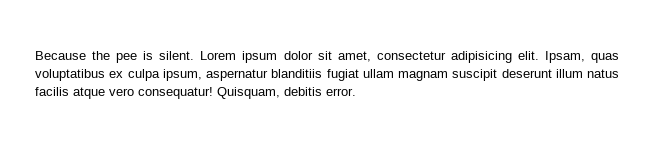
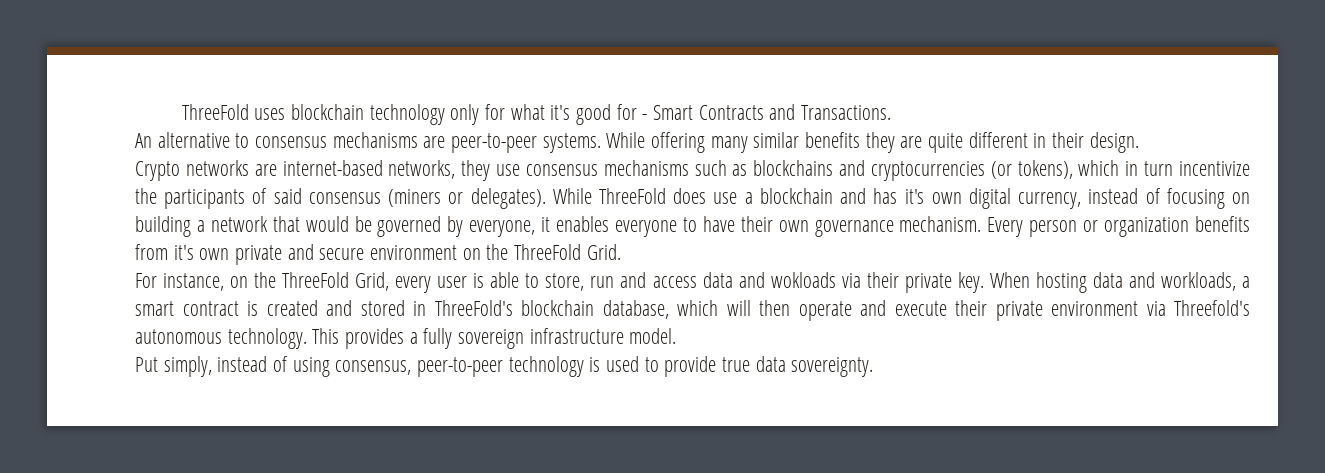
- Because the pee is silent. Lorem ipsum dolor sit amet, consectetur adipisicing elit. Ipsam, quas voluptatibus ex culpa ipsum, aspernatur blanditiis fugiat ullam magnam suscipit deserunt illum natus facilis atque vero consequatur! Quisquam, debitis error.
+ ThreeFold uses blockchain technology only for what it's good for - Smart Contracts and Transactions.
+ An alternative to consensus mechanisms are peer-to-peer systems. While offering many similar benefits they are quite different in their design.
+ Crypto networks are internet-based networks, they use consensus mechanisms such as blockchains and cryptocurrencies (or tokens), which in turn incentivize the participants of said consensus (miners or delegates). While ThreeFold does use a blockchain and has it's own digital currency, instead of focusing on building a network that would be governed by everyone, it enables everyone to have their own governance mechanism. Every person or organization benefits from it's own private and secure environment on the ThreeFold Grid.
+ For instance, on the ThreeFold Grid, every user is able to store, run and access data and wokloads via their private key. When hosting data and workloads, a smart contract is created and stored in ThreeFold's blockchain database, which will then operate and execute their private environment via Threefold's autonomous technology. This provides a fully sovereign infrastructure model.
+ Put simply, instead of using consensus, peer-to-peer technology is used to provide true data sovereignty.

